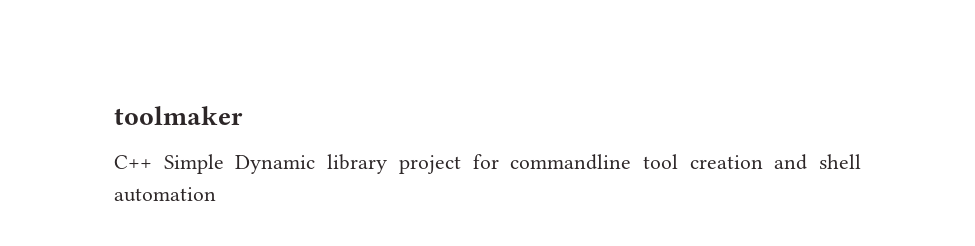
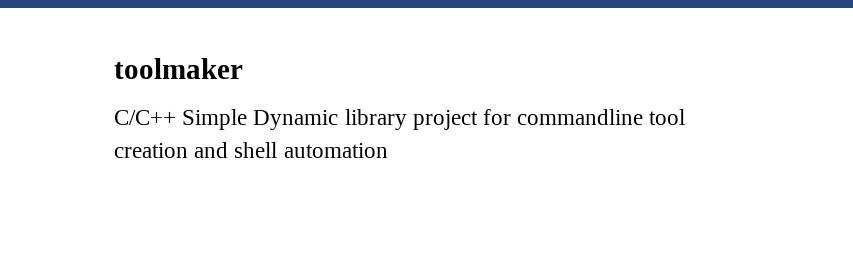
- C++ Simple Dynamic library project for commandline tool creation and shell automation
+ C/C++ Simple Dynamic library project for commandline tool creation and shell automation

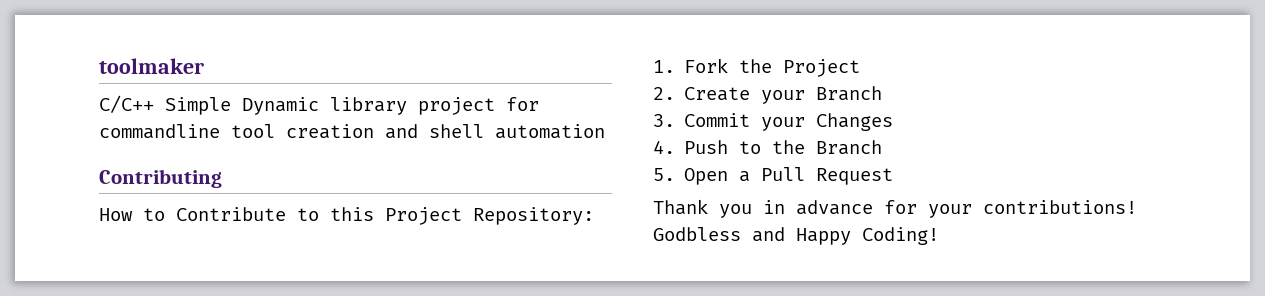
+ Contributing
+ How to Contribute to this Project Repository:
+ 1. Fork the Project
+ 2. Create your Branch
+ 3. Commit your Changes
+ 4. Push to the Branch
+ 5. Open a Pull Request
+ Thank you in advance for your contributions! Godbless and Happy Coding!

